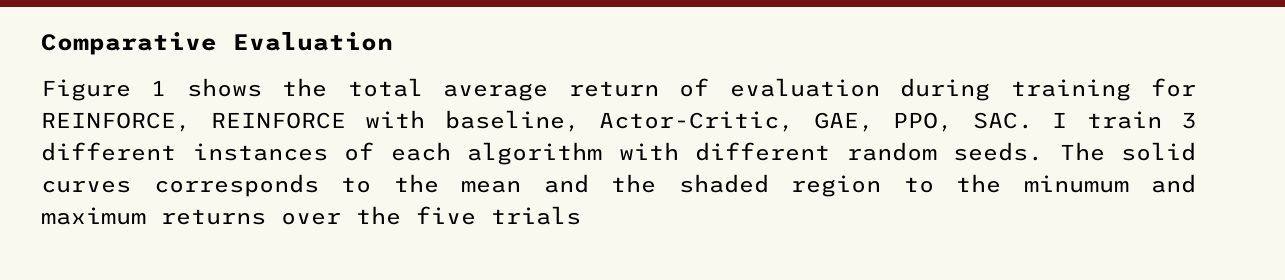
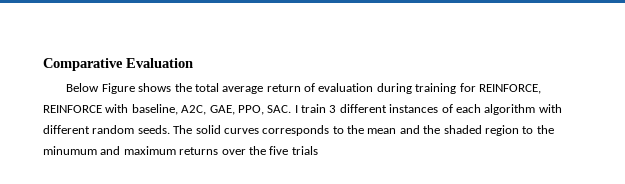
- Figure 1 shows the total average return of evaluation during training for REINFORCE, REINFORCE with baseline, Actor-Critic, GAE, PPO, SAC. I train 3 different instances of each algorithm with different random seeds.
+ Below Figure shows the total average return of evaluation during training for REINFORCE, REINFORCE with baseline, A2C, GAE, PPO, SAC. I train 3 different instances of each algorithm with different random seeds.

